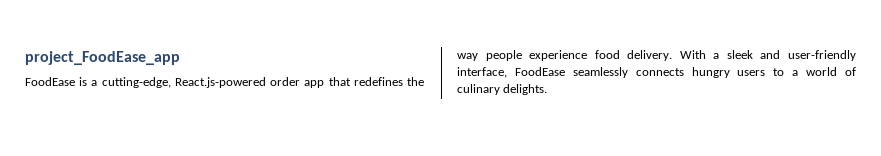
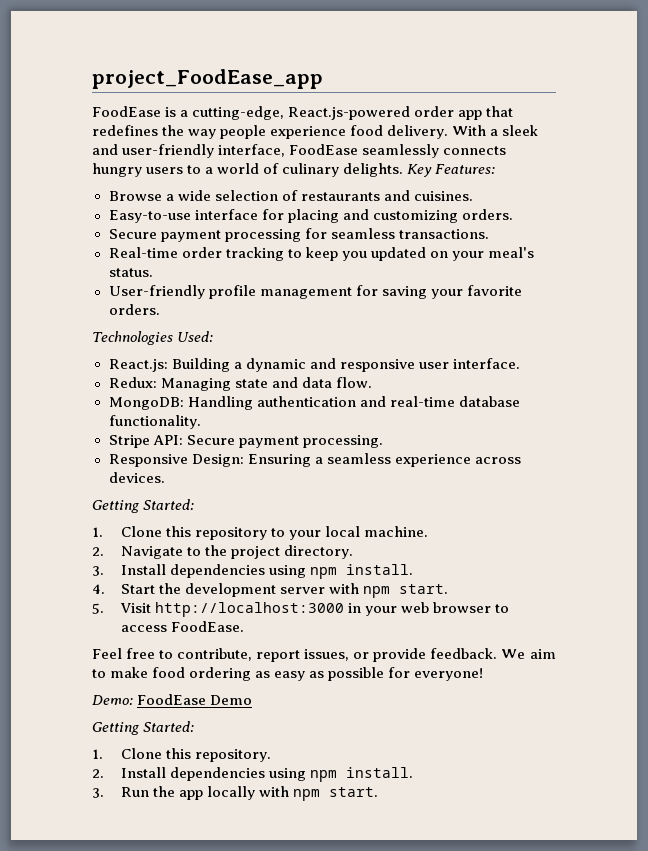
+ Key Features:
+ Browse a wide selection of restaurants and cuisines.
+ Easy-to-use interface for placing and customizing orders.
+ Secure payment processing for seamless transactions.
+ Real-time order tracking to keep you updated on your meal's status.
+ User-friendly profile management for saving your favorite orders.
+ Technologies Used:
+ React.js: Building a dynamic and responsive user interface.
+ Redux: Managing state and data flow.
+ MongoDB: Handling authentication and real-time database functionality.
+ Stripe API: Secure payment processing.
+ Responsive Design: Ensuring a seamless experience across devices.
+ Getting Started:
+ 1. Clone this repository to your local machine.
+ 2. Navigate to the project directory.
+ 3. Install dependencies using npm install.
+ 4. Start the development server with npm start.
+ 5. Visit http://localhost:3000 in your web browser to access FoodEase.
+ Feel free to contribute, report issues, or provide feedback. We aim to make food ordering as easy as possible for everyone!
+ Demo: FoodEase Demo
+ Getting Started:
+ 1. Clone this repository.
+ 2. Install dependencies using npm install.
+ 3. Run the app locally with npm start.

